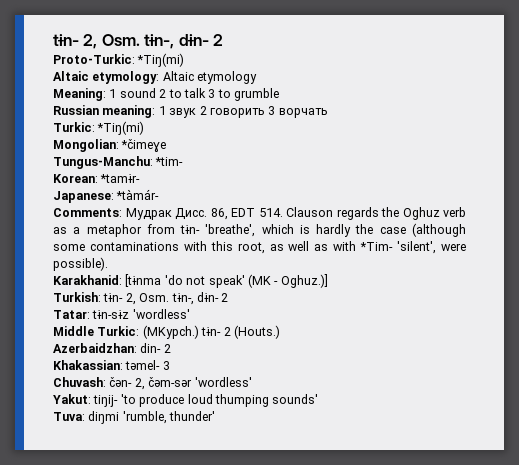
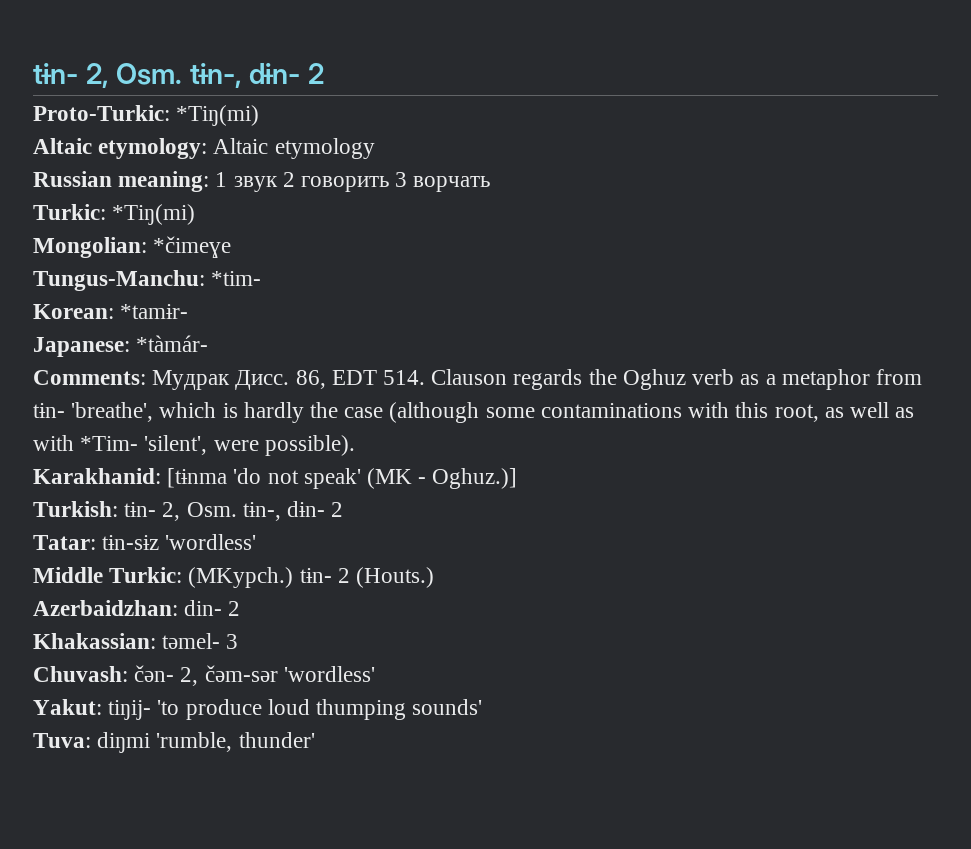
- Meaning: 1 sound 2 to talk 3 to grumble

